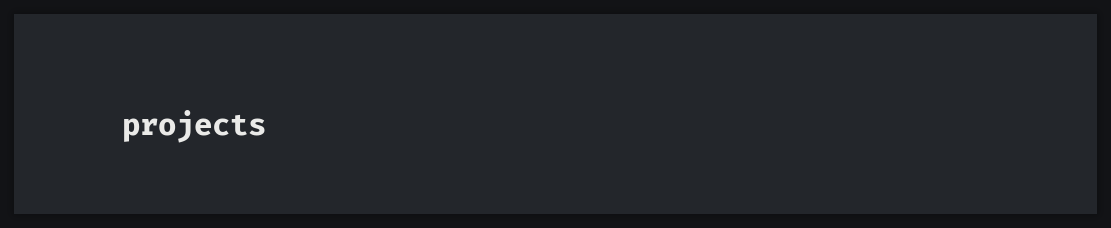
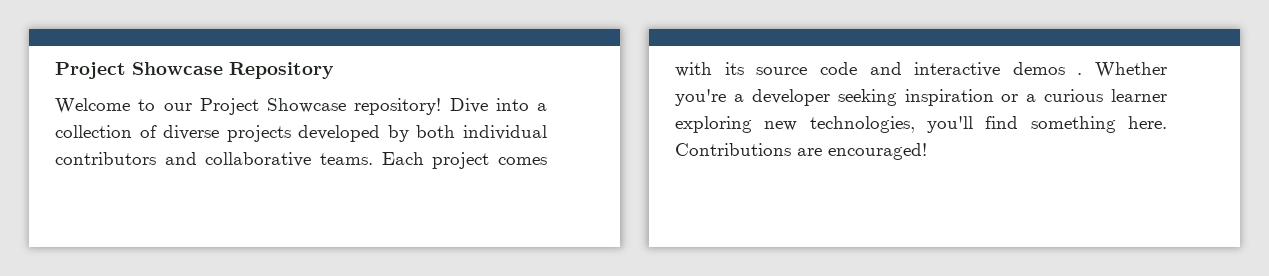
- projects
+ Project Showcase Repository
+ Welcome to our Project Showcase repository! Dive into a collection of diverse projects developed by both individual contributors and collaborative teams. Each project comes with its source code and interactive demos . Whether you're a developer seeking inspiration or a curious learner exploring new technologies, you'll find something here. Contributions are encouraged!

